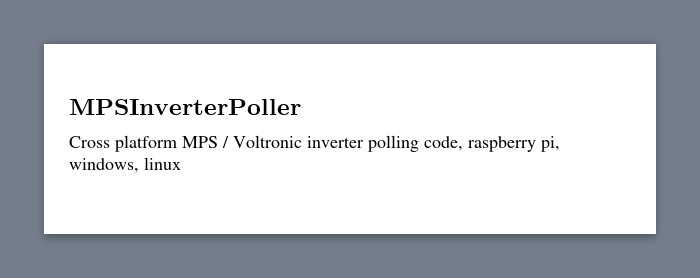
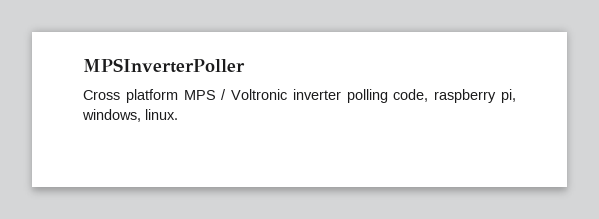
- Cross platform MPS / Voltronic inverter polling code, raspberry pi, windows, linux
+ Cross platform MPS / Voltronic inverter polling code, raspberry pi, windows, linux.

